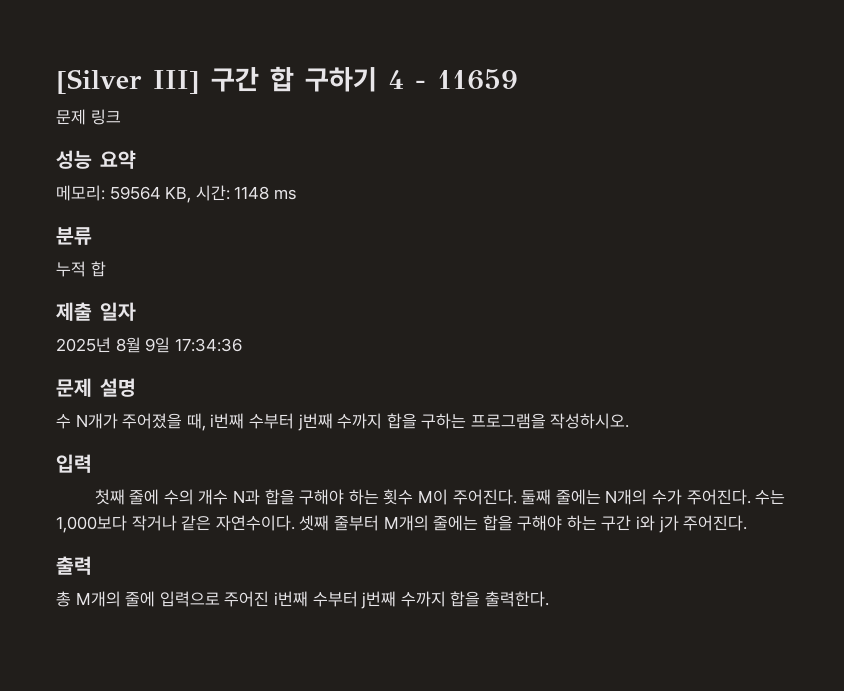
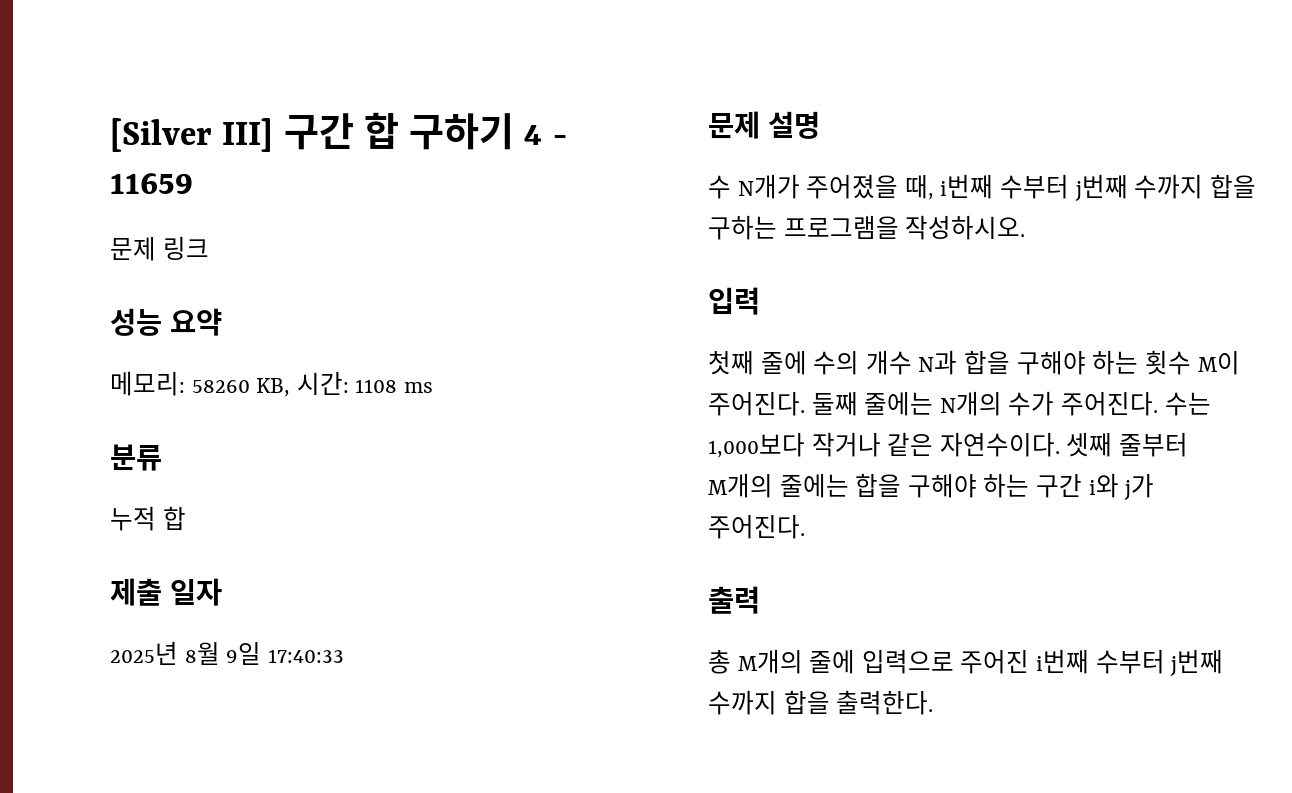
- 메모리: 59564 KB, 시간: 1148 ms
+ 메모리: 58260 KB, 시간: 1108 ms
- 2025년 8월 9일 17:34:36
+ 2025년 8월 9일 17:40:33

